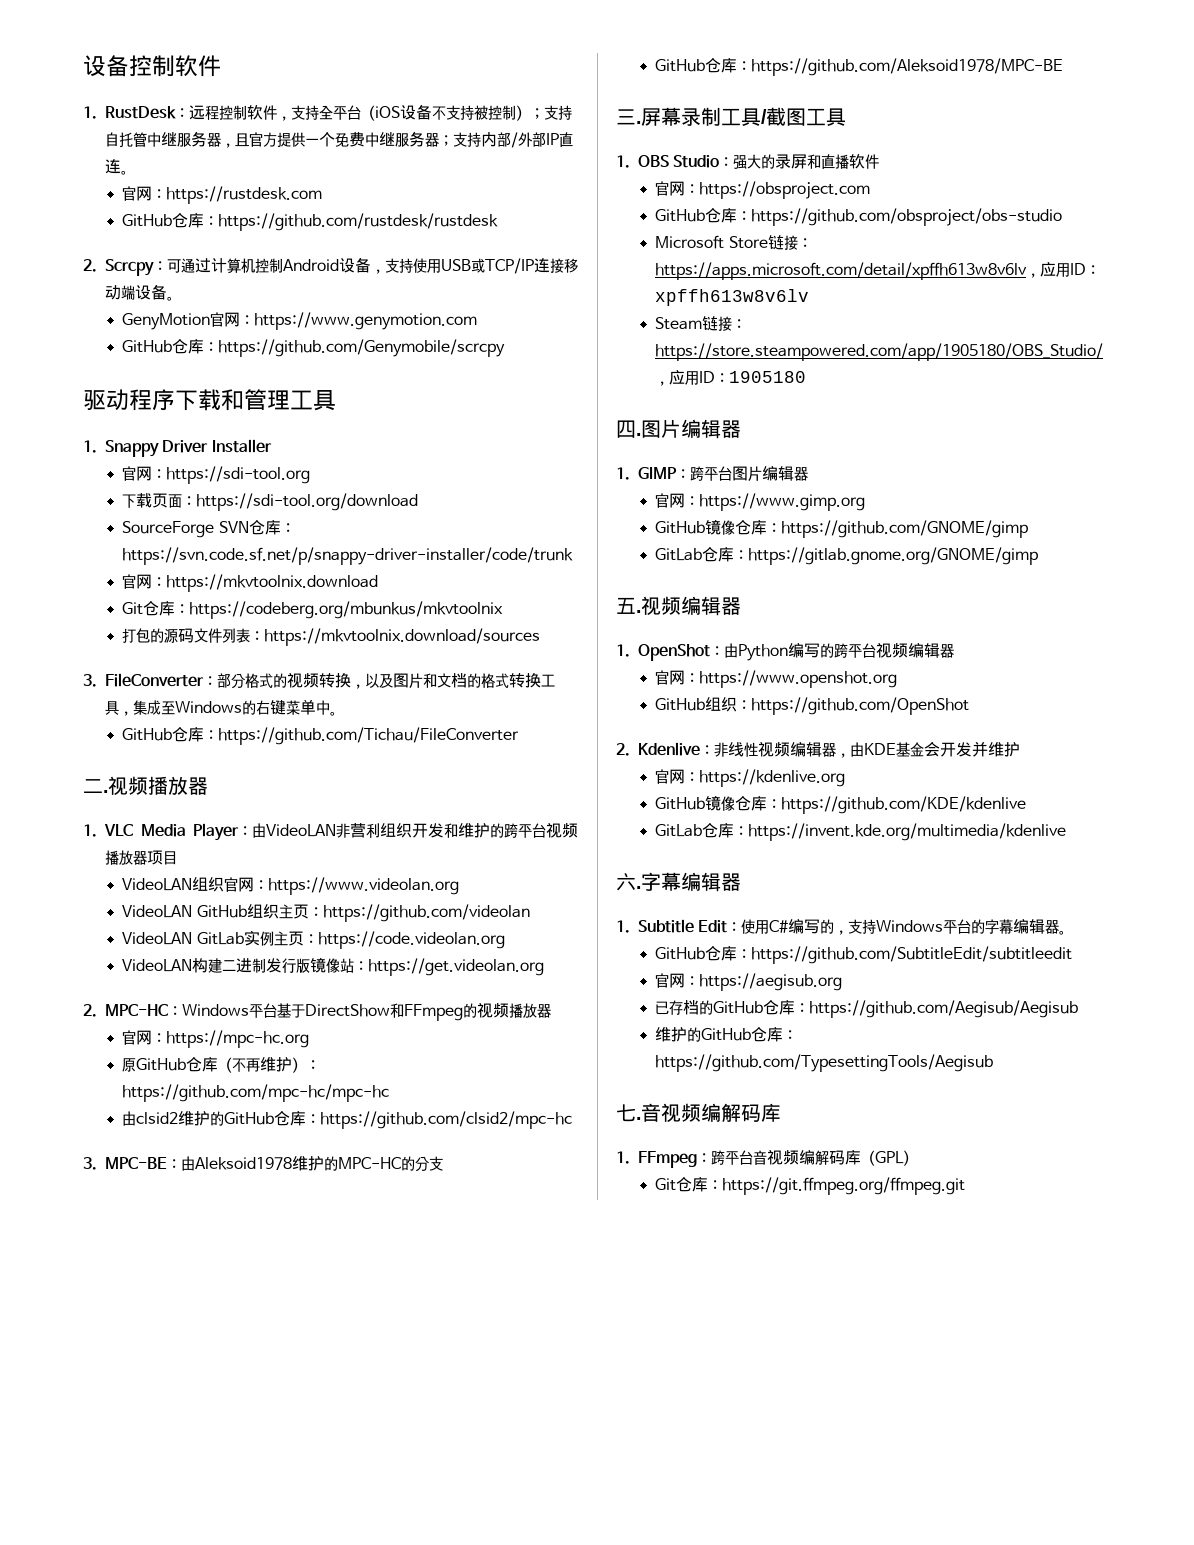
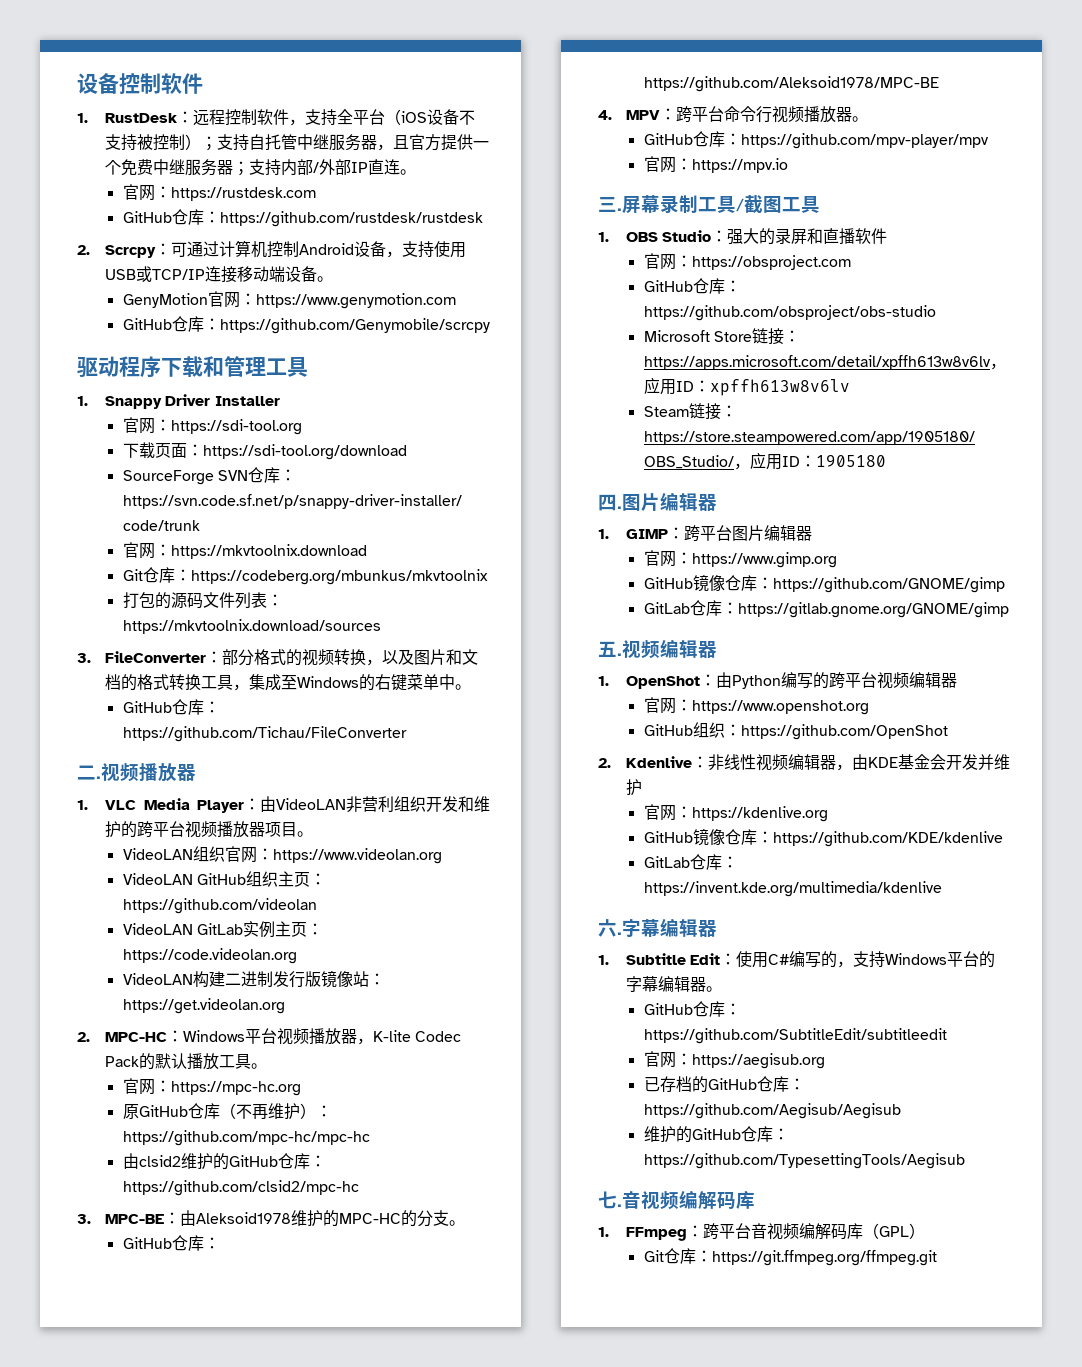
- 1. VLC Media Player：由VideoLAN非营利组织开发和维护的跨平台视频播放器项目
+ 1. VLC Media Player：由VideoLAN非营利组织开发和维护的跨平台视频播放器项目。
- 2. MPC-HC：Windows平台基于DirectShow和FFmpeg的视频播放器
+ 2. MPC-HC：Windows平台视频播放器，K-lite Codec Pack的默认播放工具。
- 3. MPC-BE：由Aleksoid1978维护的MPC-HC的分支
+ 3. MPC-BE：由Aleksoid1978维护的MPC-HC的分支。
+ 4. MPV：跨平台命令行视频播放器。
+ GitHub仓库：https://github.com/mpv-player/mpv
+ 官网：https://mpv.io

